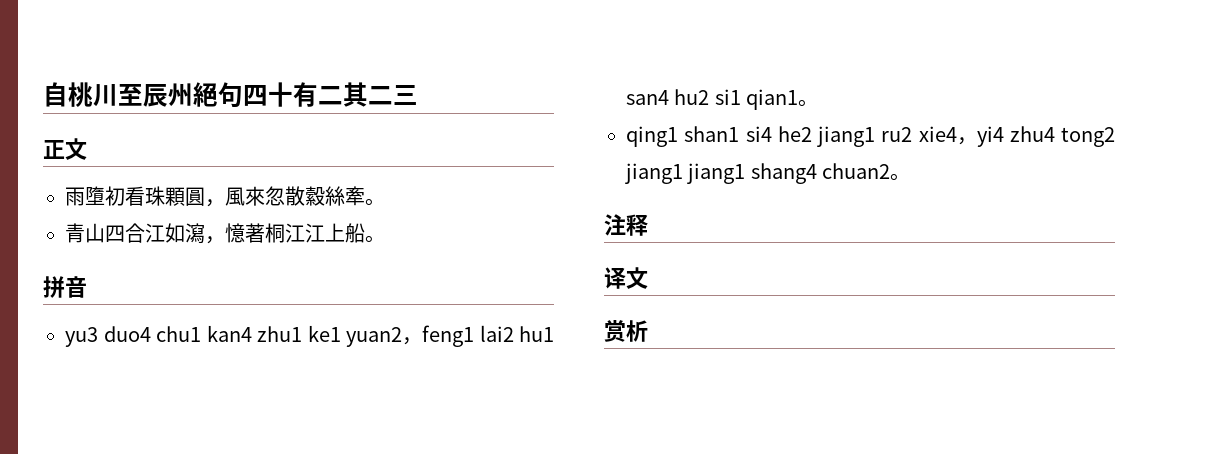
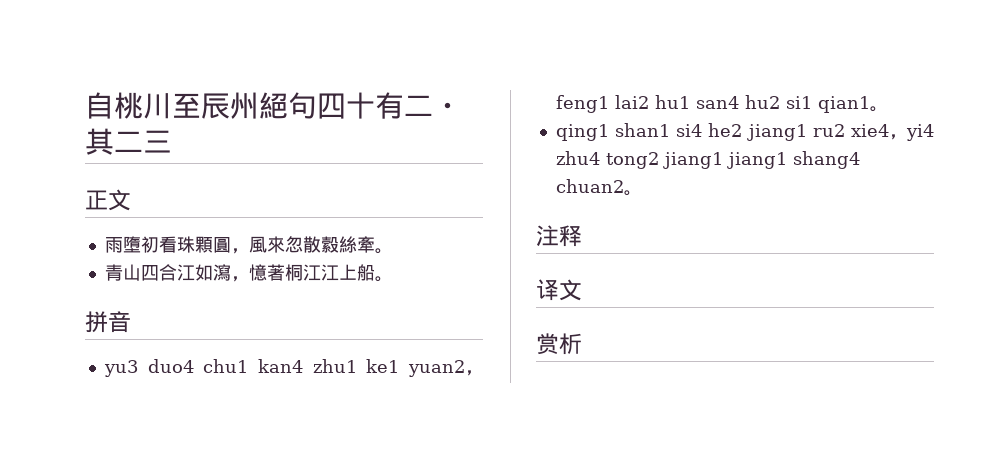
- 自桃川至辰州絕句四十有二其二三
+ 自桃川至辰州絕句四十有二・其二三

